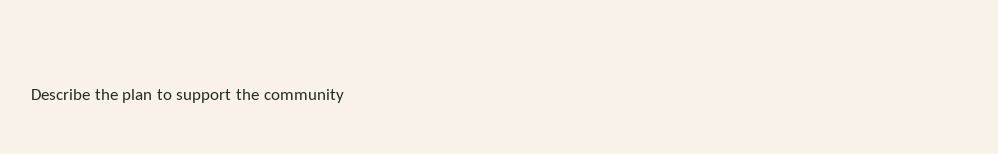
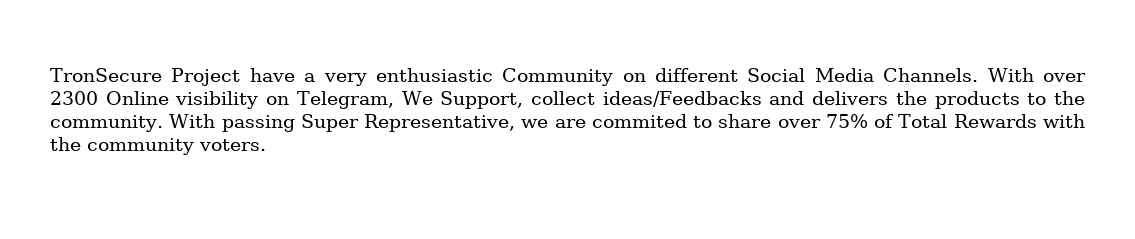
- Describe the plan to support the community
+ TronSecure Project have a very enthusiastic Community on different Social Media Channels. With over 2300 Online visibility on Telegram, We Support, collect ideas/Feedbacks and delivers the products to the community. With passing Super Representative, we are commited to share over 75% of Total Rewards with the community voters.

